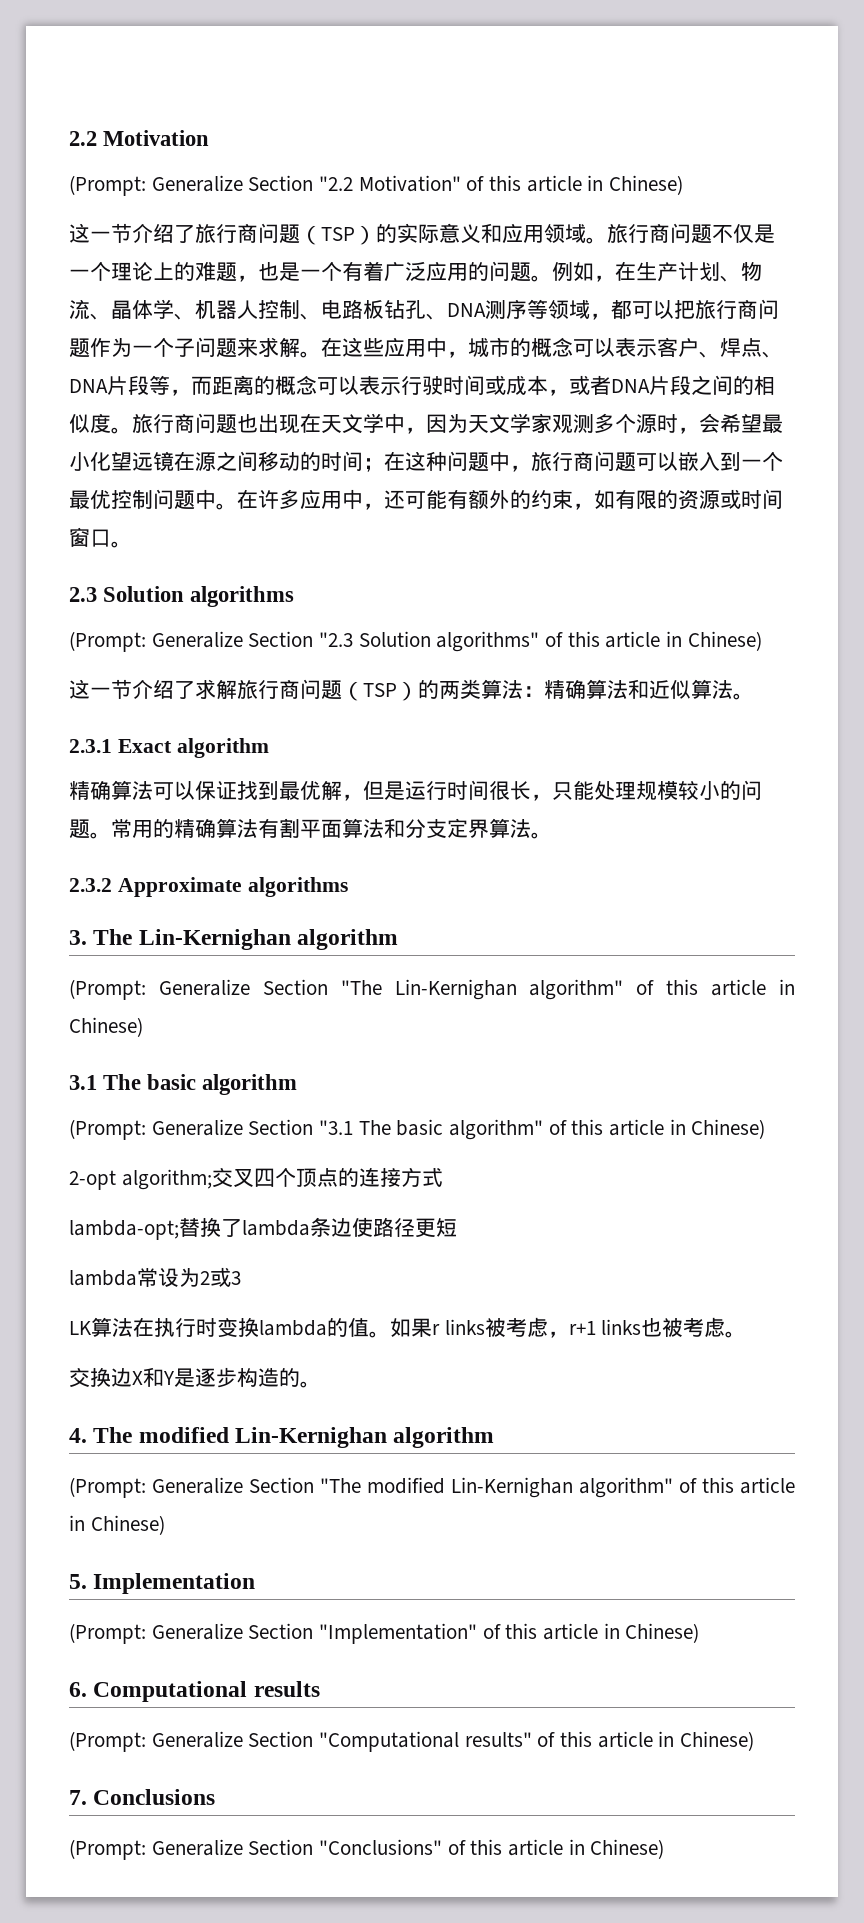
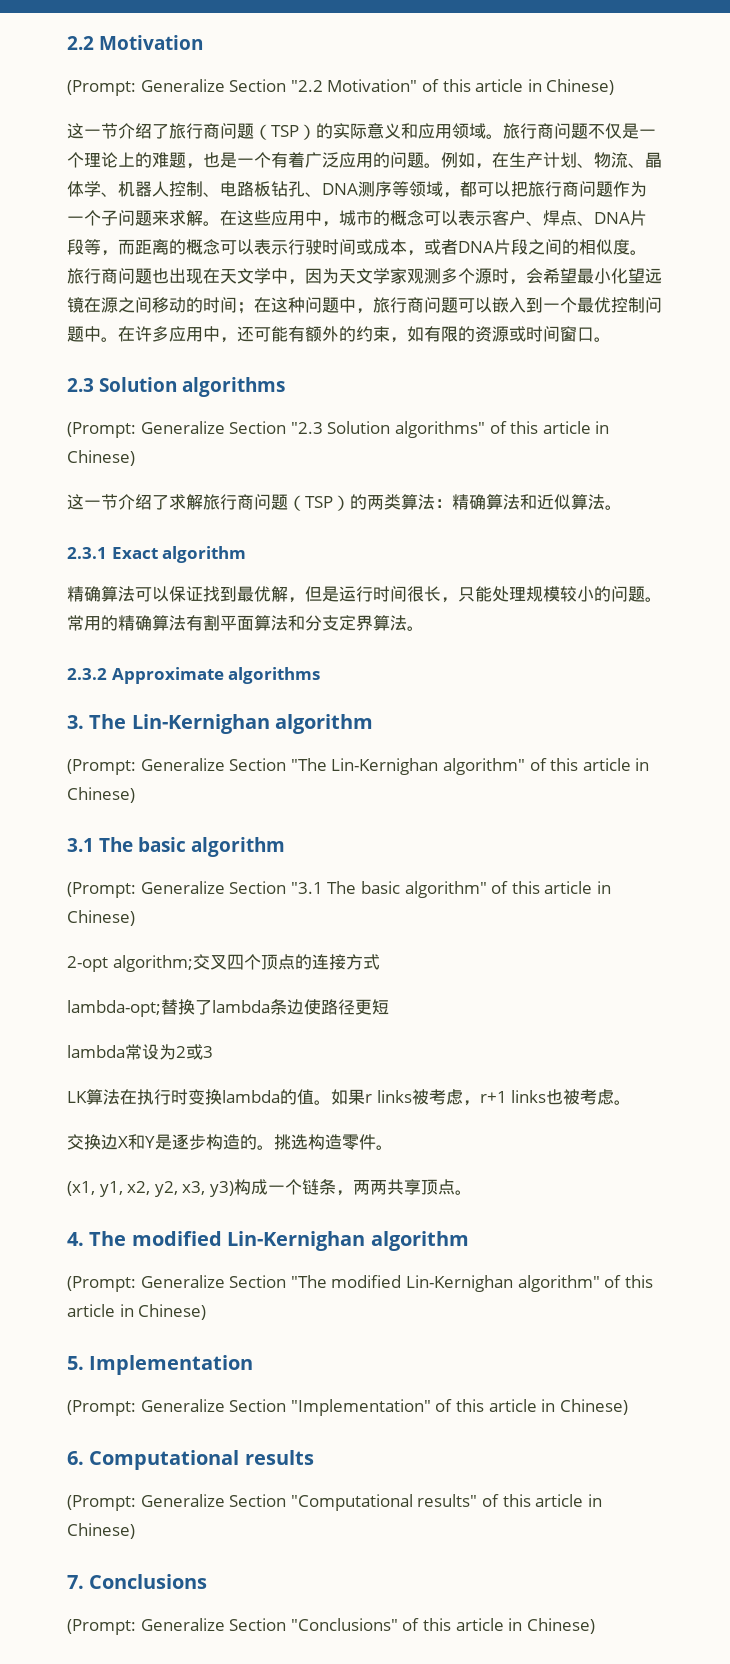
+ 挑选构造零件。
+ (x1, y1, x2, y2, x3, y3)构成一个链条，两两共享顶点。

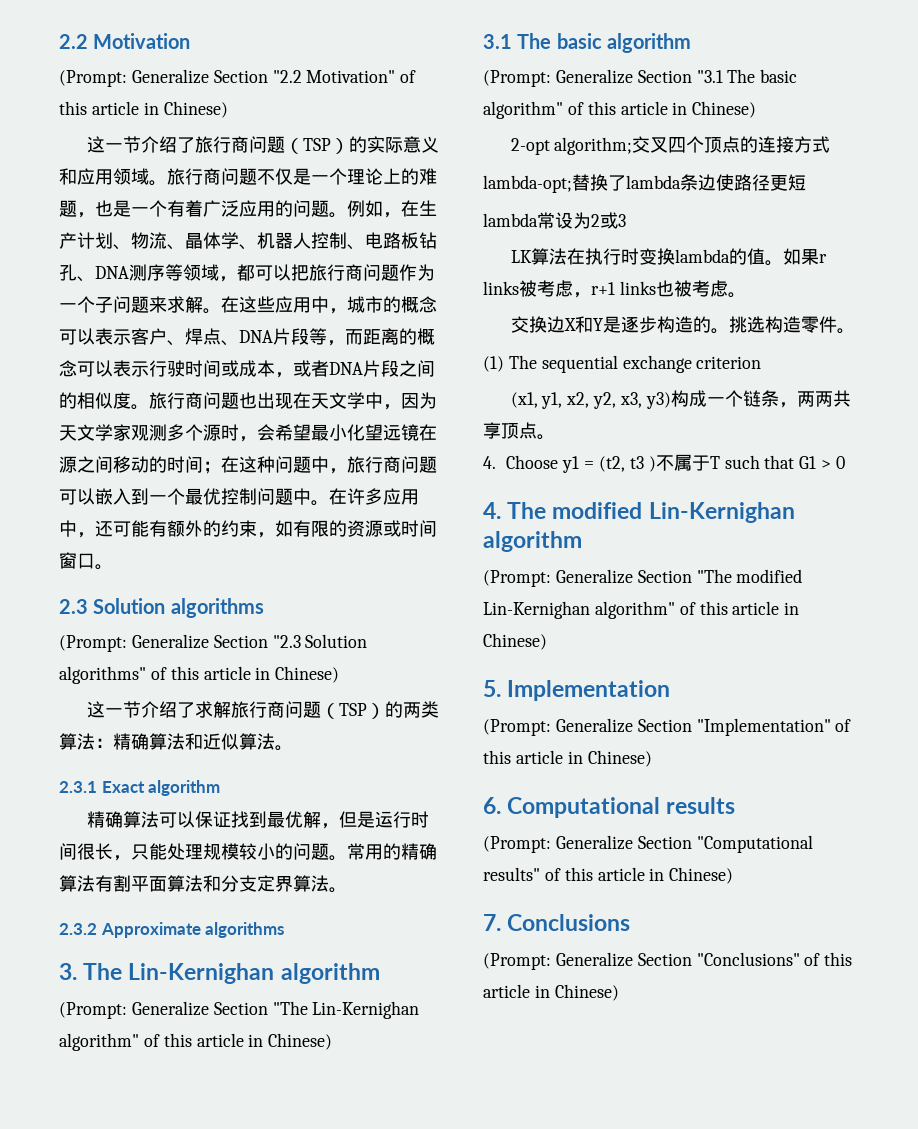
+ (1) The sequential exchange criterion
+ 4. Choose y1 = (t2, t3 )不属于T such that G1 > 0

